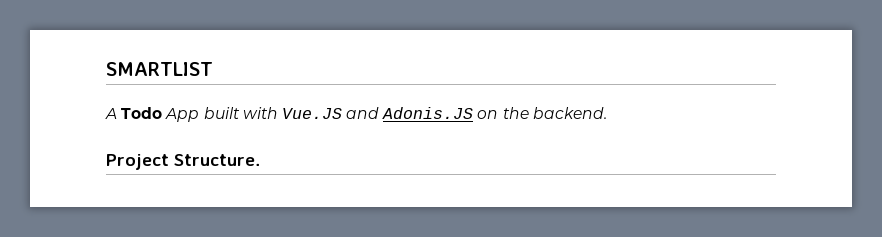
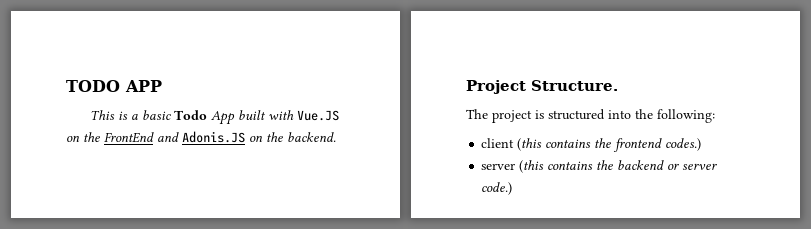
- SMARTLIST
- A Todo App built with Vue.JS and Adonis.JS on the backend.
+ TODO APP
+ This is a basic Todo App built with Vue.JS on the FrontEnd and Adonis.JS on the backend.
+ The project is structured into the following:
+ client (this contains the frontend codes.)
+ server (this contains the backend or server code.)

